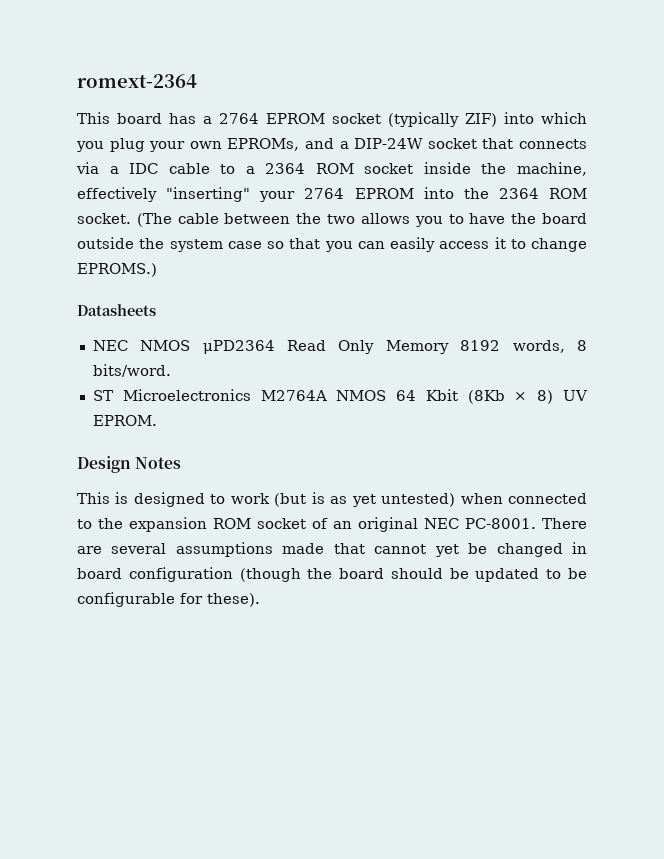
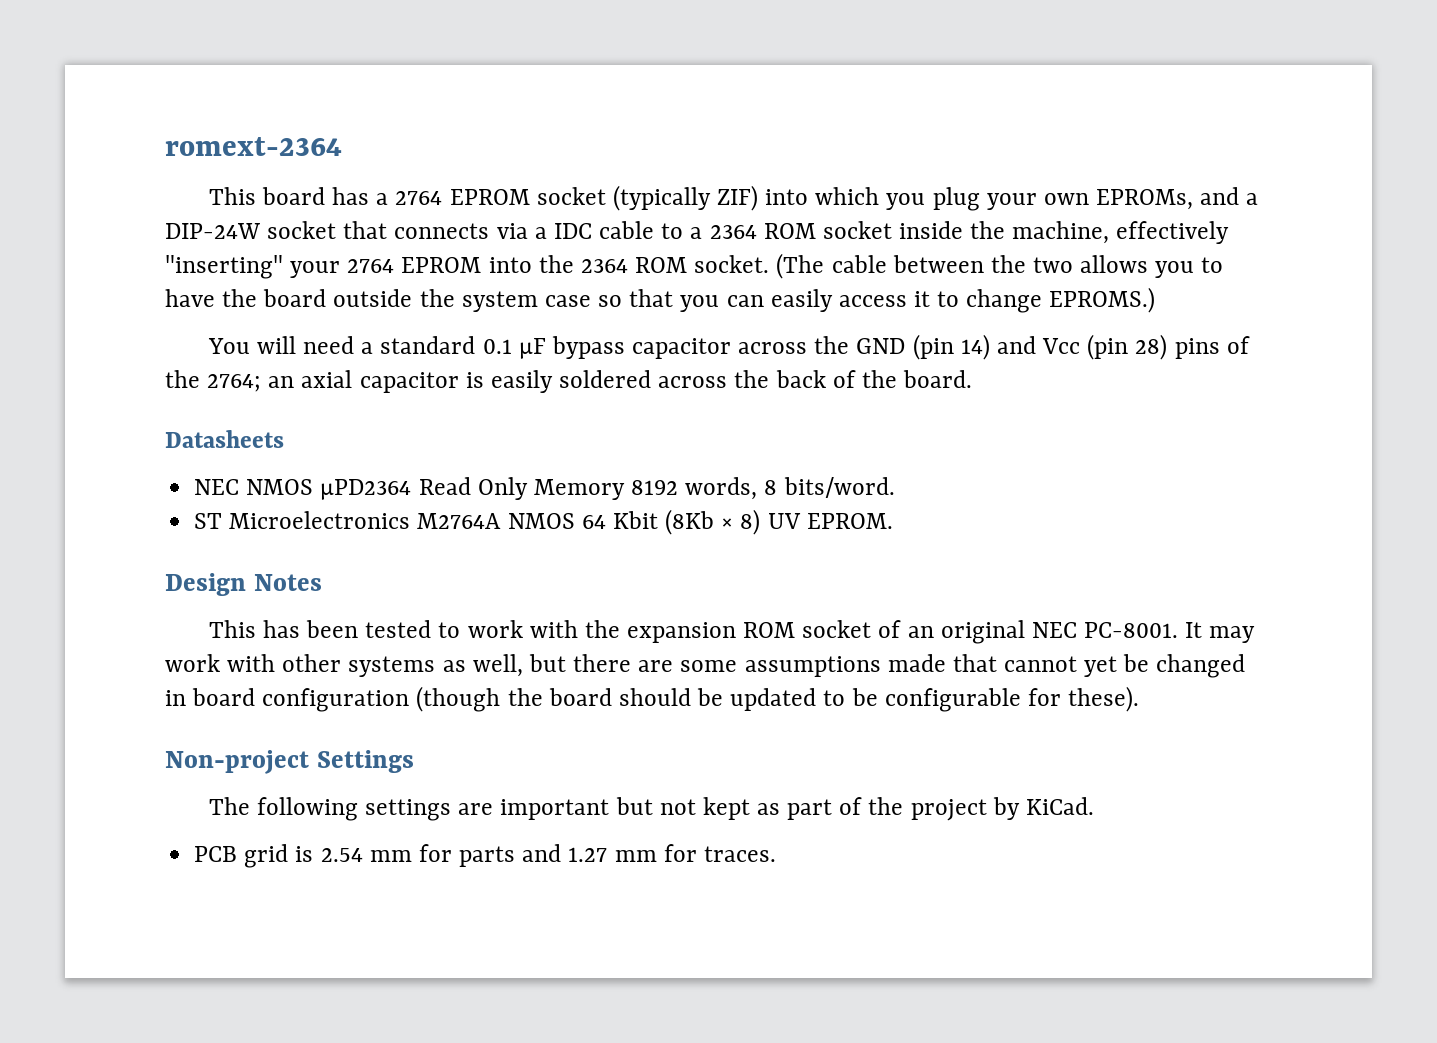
+ You will need a standard 0.1 μF bypass capacitor across the GND (pin 14) and Vcc (pin 28) pins of the 2764; an axial capacitor is easily soldered across the back of the board.
- This is designed to work (but is as yet untested) when connected to the expansion ROM socket of an original NEC PC-8001.
+ This has been tested to work with the expansion ROM socket of an original NEC PC-8001.
- There are several assumptions made that cannot yet be changed in board configuration (though the board should be updated to be configurable for these).
+ It may work with other systems as well, but there are some assumptions made that cannot yet be changed in board configuration (though the board should be updated to be configurable for these).
+ Non-project Settings
+ The following settings are important but not kept as part of the project by KiCad.
+ PCB grid is 2.54 mm for parts and 1.27 mm for traces.

